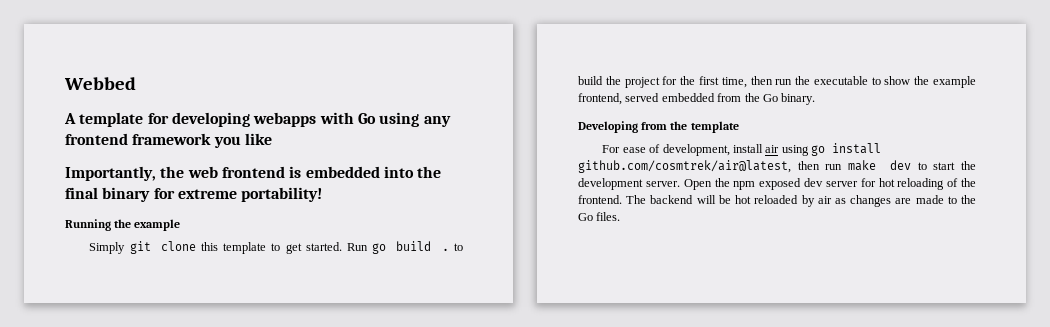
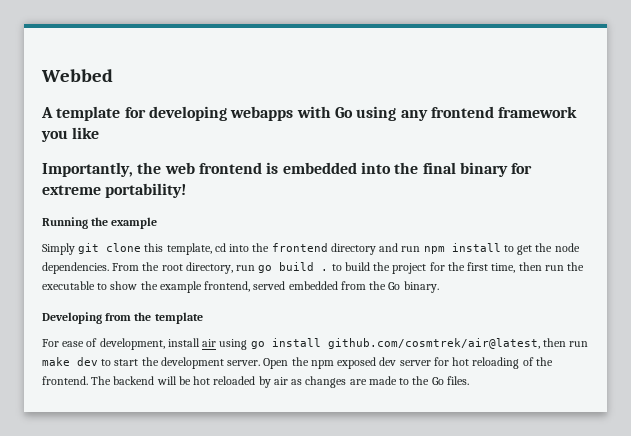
- Simply git clone this template to get started. Run go build . to build the project for the first time, then run the executable to show the example frontend, served embedded from the Go binary.
+ Simply git clone this template, cd into the frontend directory and run npm install to get the node dependencies. From the root directory, run go build . to build the project for the first time, then run the executable to show the example frontend, served embedded from the Go binary.

